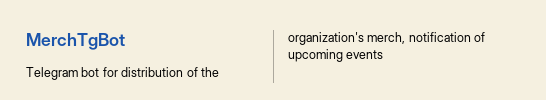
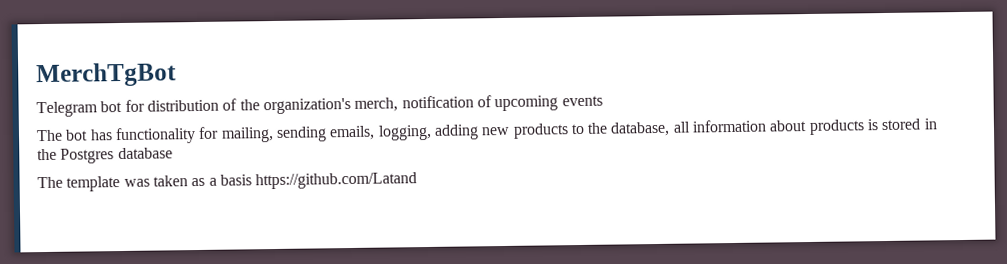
+ The bot has functionality for mailing, sending emails, logging, adding new products to the database, all information about products is stored in the Postgres database
+ The template was taken as a basis https://github.com/Latand

